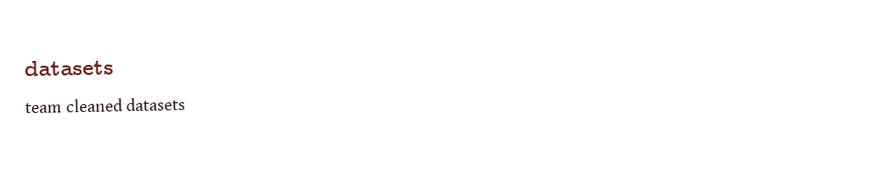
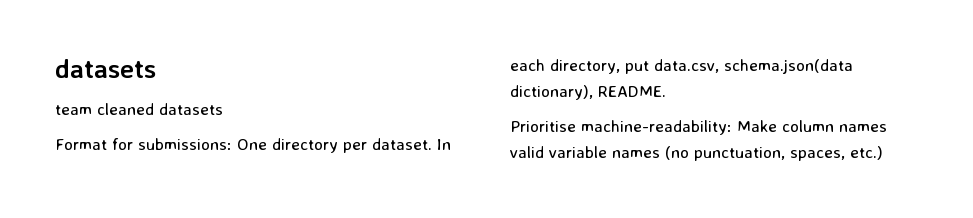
+ Format for submissions: One directory per dataset. In each directory, put data.csv, schema.json(data dictionary), README.
+ Prioritise machine-readability: Make column names valid variable names (no punctuation, spaces, etc.)

